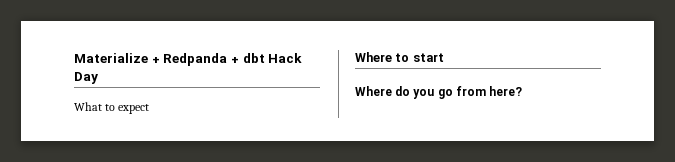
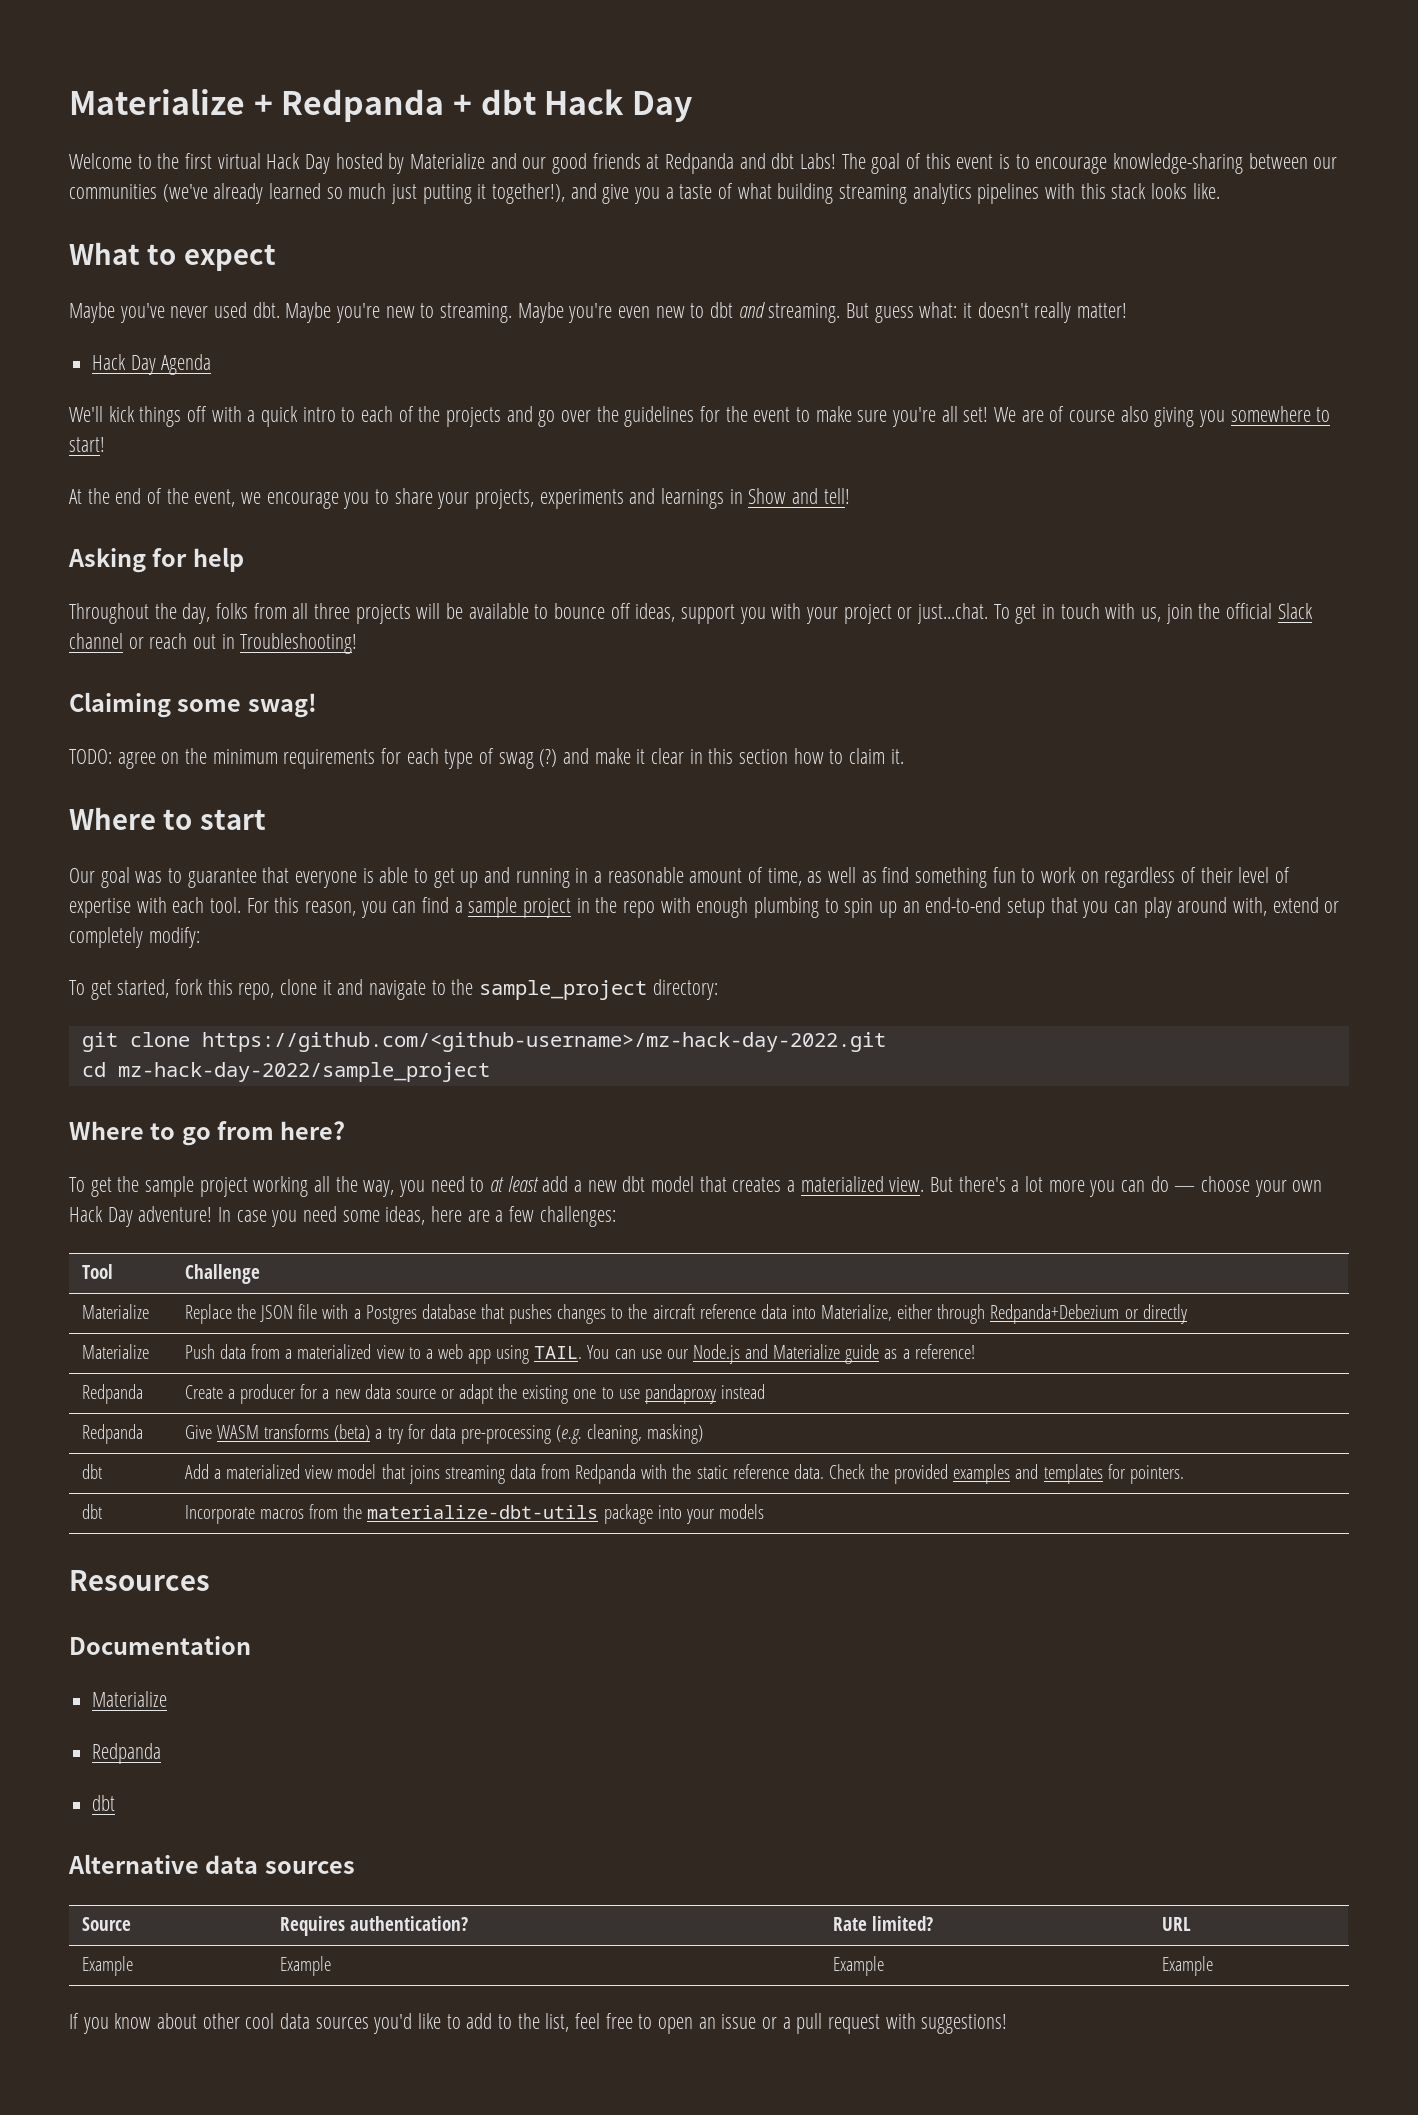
+ Welcome to the first virtual Hack Day hosted by Materialize and our good friends at Redpanda and dbt Labs! The goal of this event is to encourage knowledge-sharing between our communities (we've already learned so much just putting it together!), and give you a taste of what building streaming analytics pipelines with this stack looks like.
  What to expect
+ Maybe you've never used dbt. Maybe you're new to streaming. Maybe you're even new to dbt and streaming. But guess what: it doesn't really matter!
+ Hack Day Agenda
+ We'll kick things off with a quick intro to each of the projects and go over the guidelines for the event to make sure you're all set! We are of course also giving you somewhere to start!
+ At the end of the event, we encourage you to share your projects, experiments and learnings in Show and tell!
+ Asking for help
+ Throughout the day, folks from all three projects will be available to bounce off ideas, support you with your project or just...chat. To get in touch with us, join the official Slack channel or reach out in Troubleshooting!
+ Claiming some swag!
+ TODO: agree on the minimum requirements for each type of swag (?) and make it clear in this section how to claim it.
  Where to start
- Where do you go from here?
+ Our goal was to guarantee that everyone is able to get up and running in a reasonable amount of time, as well as find something fun to work on regardless of their level of expertise with each tool. For this reason, you can find a sample project in the repo with enough plumbing to spin up an end-to-end setup that you can play around with, extend or completely modify:
+ To get started, fork this repo, clone it and navigate to the sample_project directory:
+ git clone https://github.com/<github-username>/mz-hack-day-2022.git
+ cd mz-hack-day-2022/sample_project
+ Where to go from here?
+ To get the sample project working all the way, you need to at least add a new dbt model that creates a materialized view. But there's a lot more you can do — choose your own Hack Day adventure! In case you need some ideas, here are a few challenges:
+ Tool | Challenge
+ Materialize | Replace the JSON file with a Postgres database that pushes changes to the aircraft reference data into Materialize, either through Redpanda+Debezium or directly
+ Materialize | Push data from a materialized view to a web app using TAIL. You can use our Node.js and Materialize guide as a reference!
+ Redpanda | Create a producer for a new data source or adapt the existing one to use pandaproxy instead
+ Redpanda | Give WASM transforms (beta) a try for data pre-processing (e.g. cleaning, masking)
+ dbt | Add a materialized view model that joins streaming data from Redpanda with the static reference data. Check the provided examples and templates for pointers.
+ dbt | Incorporate macros from the materialize-dbt-utils package into your models
+ Resources
+ Documentation
+ Materialize
+ Redpanda
+ dbt
+ Alternative data sources
+ Source | Requires authentication? | Rate limited? | URL
+ Example | Example | Example | Example
+ If you know about other cool data sources you'd like to add to the list, feel free to open an issue or a pull request with suggestions!

